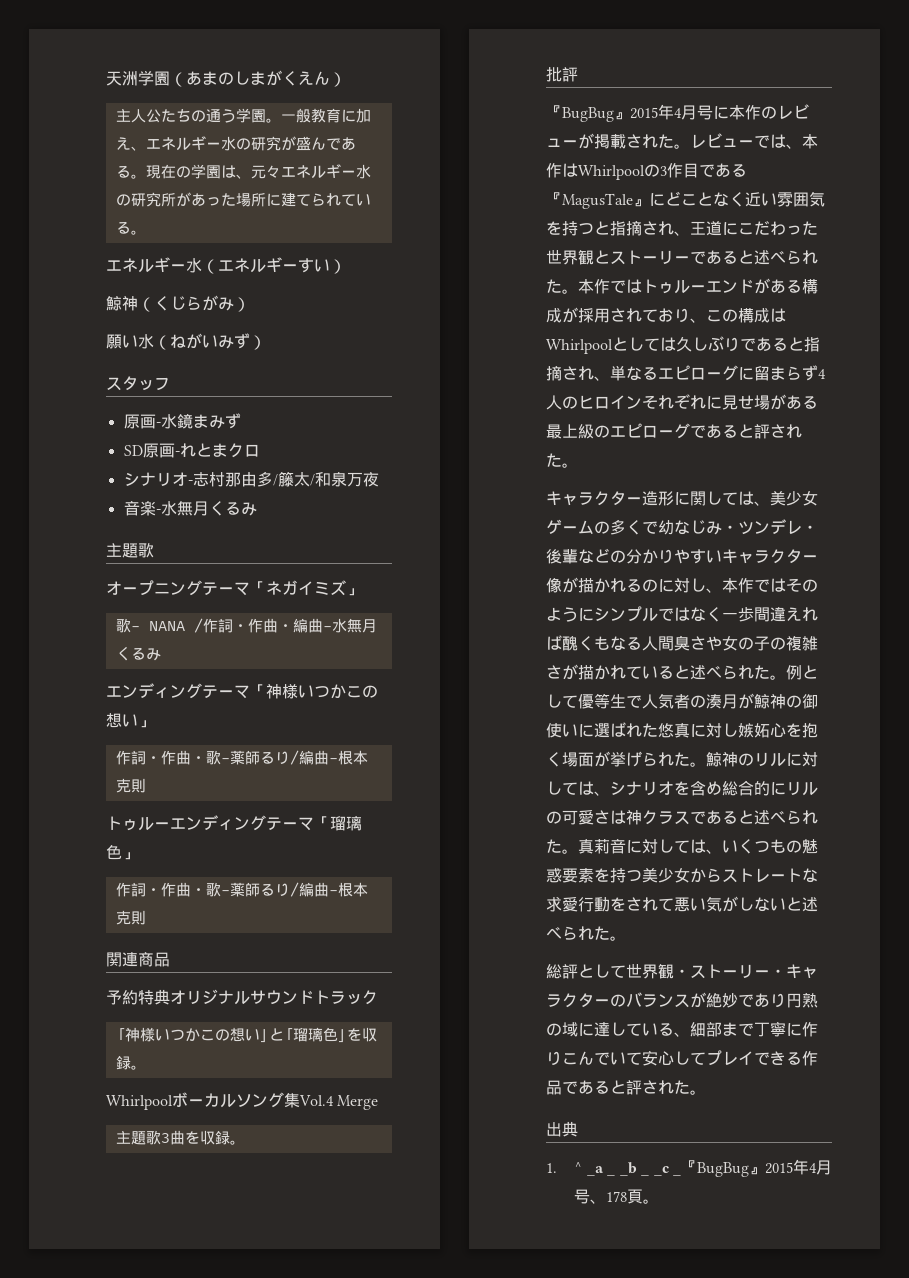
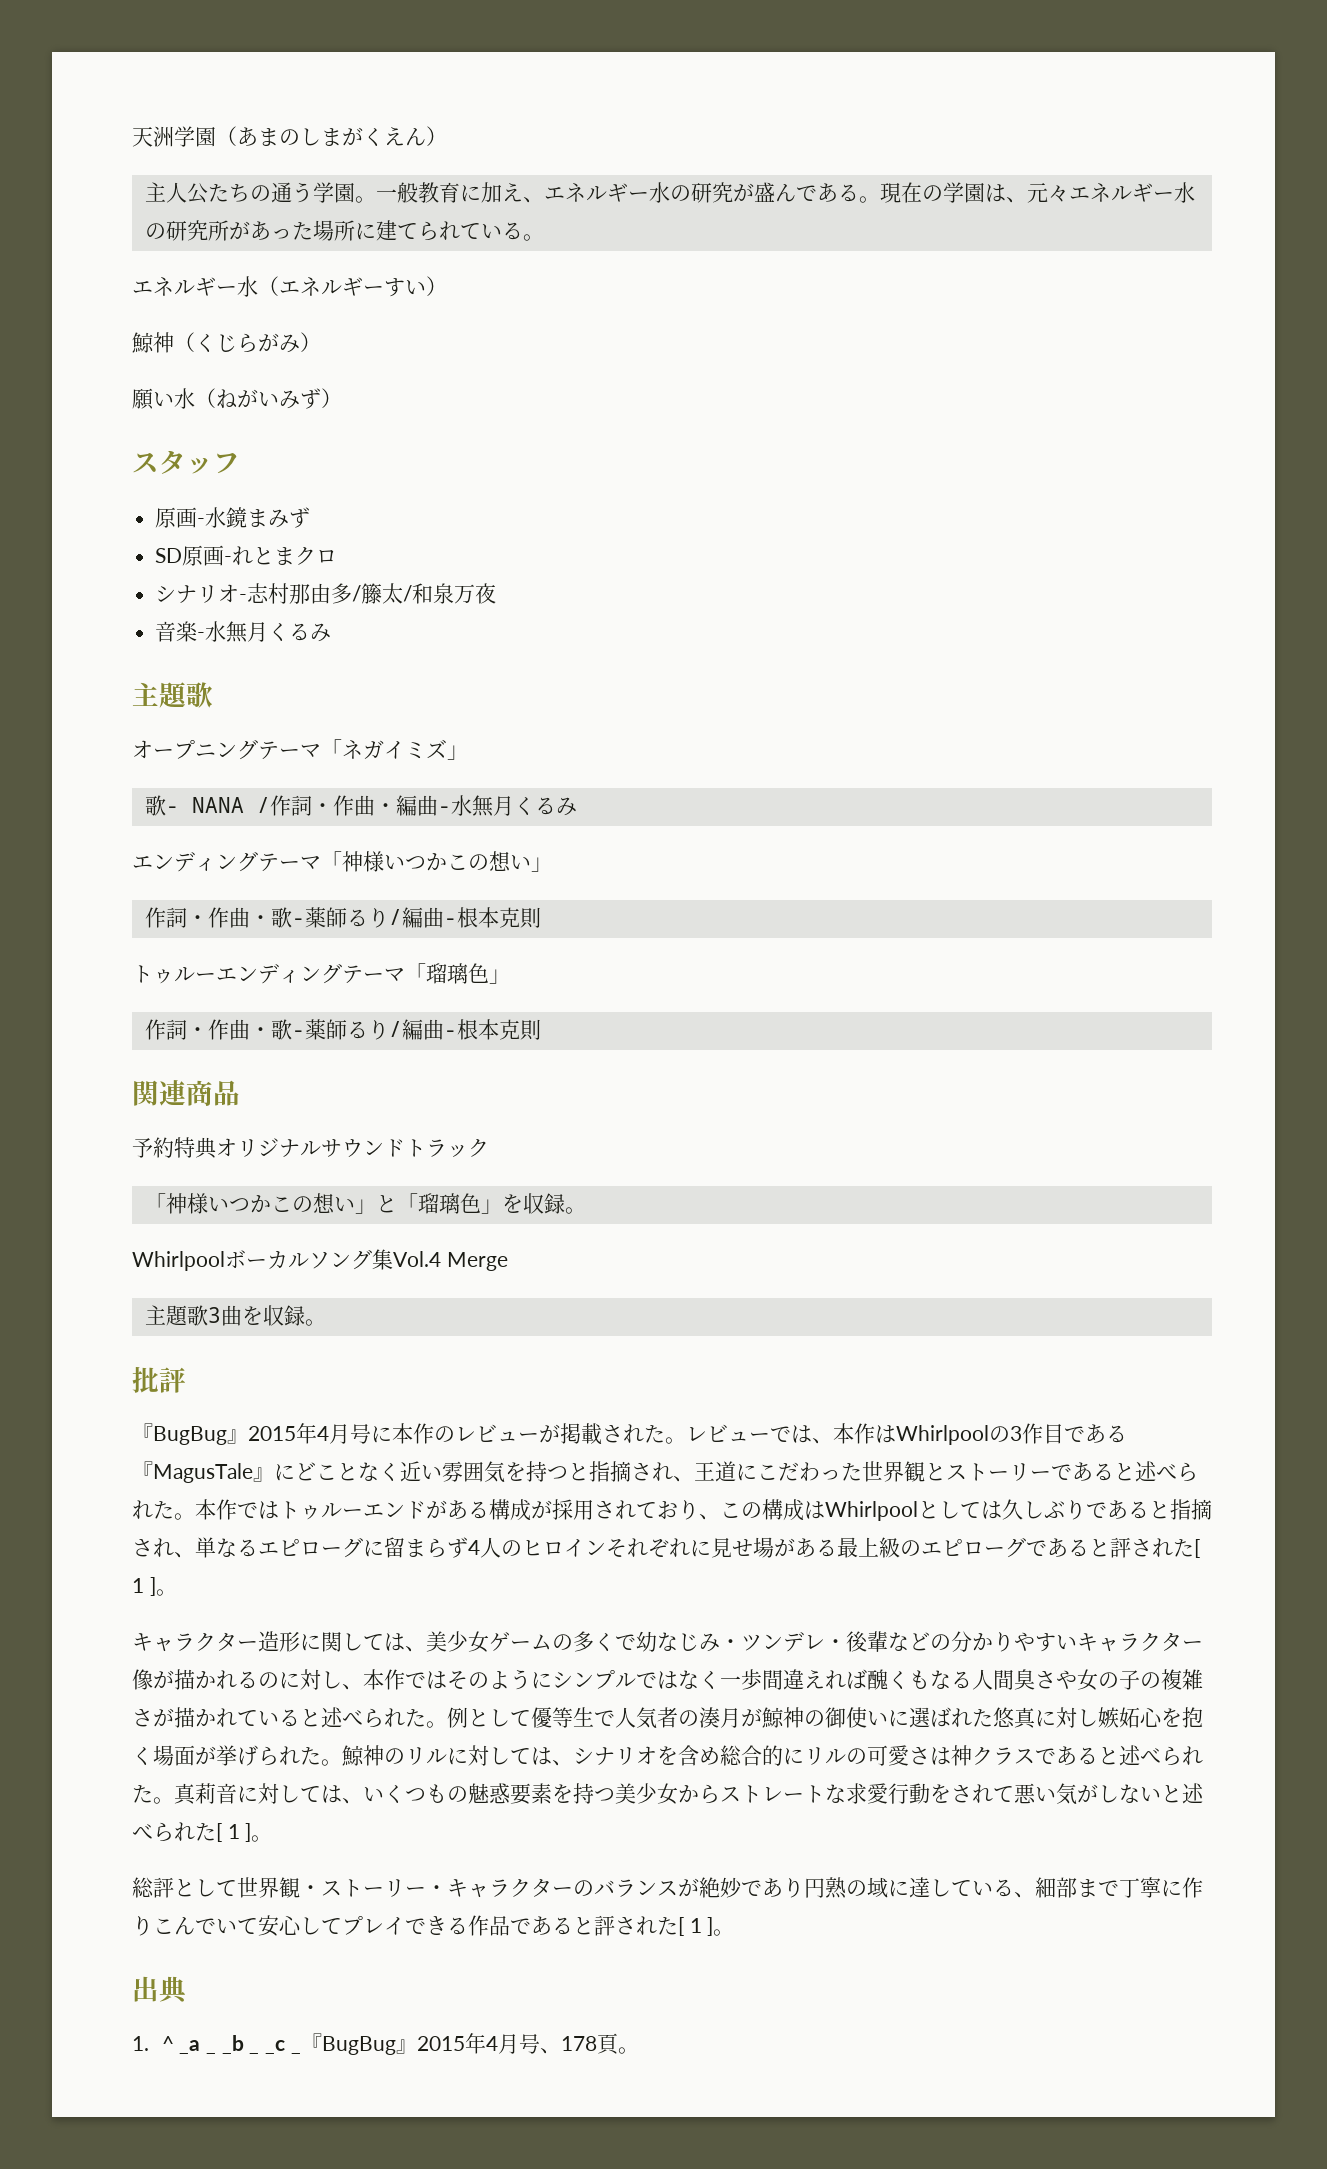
- 本作ではトゥルーエンドがある構成が採用されており、この構成はWhirlpoolとしては久しぶりであると指摘され、単なるエピローグに留まらず4人のヒロインそれぞれに見せ場がある最上級のエピローグであると評された。
+ 本作ではトゥルーエンドがある構成が採用されており、この構成はWhirlpoolとしては久しぶりであると指摘され、単なるエピローグに留まらず4人のヒロインそれぞれに見せ場がある最上級のエピローグであると評された[ 1 ]。
- 真莉音に対しては、いくつもの魅惑要素を持つ美少女からストレートな求愛行動をされて悪い気がしないと述べられた。
+ 真莉音に対しては、いくつもの魅惑要素を持つ美少女からストレートな求愛行動をされて悪い気がしないと述べられた[ 1 ]。
- 総評として世界観・ストーリー・キャラクターのバランスが絶妙であり円熟の域に達している、細部まで丁寧に作りこんでいて安心してプレイできる作品であると評された。
+ 総評として世界観・ストーリー・キャラクターのバランスが絶妙であり円熟の域に達している、細部まで丁寧に作りこんでいて安心してプレイできる作品であると評された[ 1 ]。

